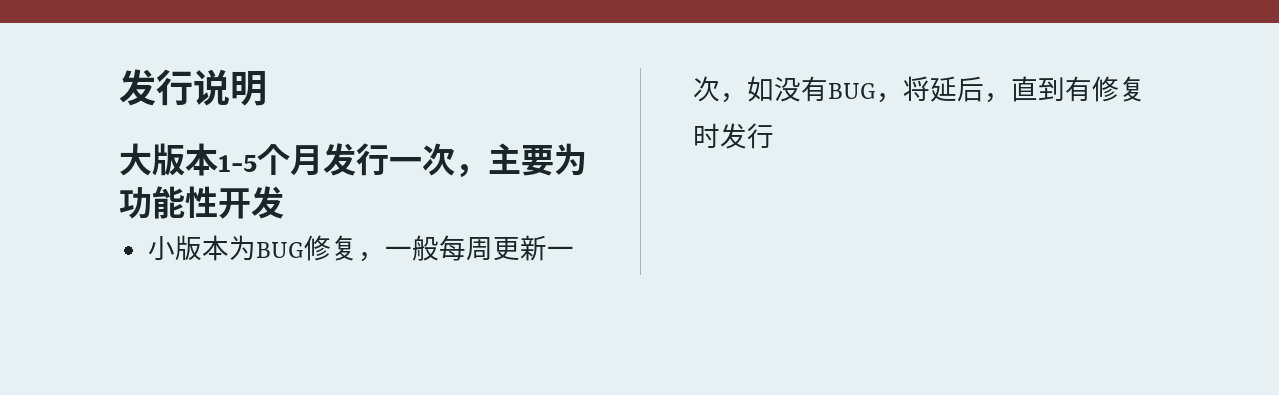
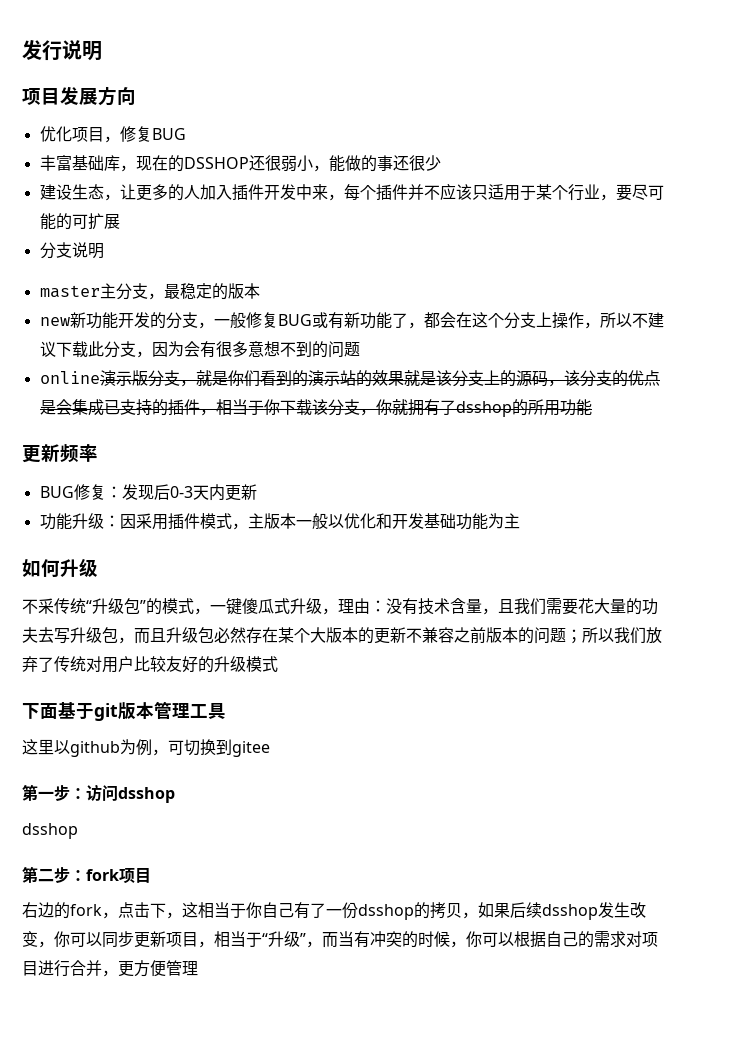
- 大版本1-5个月发行一次，主要为功能性开发
- 小版本为BUG修复，一般每周更新一次，如没有BUG，将延后，直到有修复时发行
+ 项目发展方向
+ 优化项目，修复BUG
+ 丰富基础库，现在的DSSHOP还很弱小，能做的事还很少
+ 建设生态，让更多的人加入插件开发中来，每个插件并不应该只适用于某个行业，要尽可能的可扩展
+ 分支说明
+ master主分支，最稳定的版本
+ new新功能开发的分支，一般修复BUG或有新功能了，都会在这个分支上操作，所以不建议下载此分支，因为会有很多意想不到的问题
+ online演示版分支，就是你们看到的演示站的效果就是该分支上的源码，该分支的优点是会集成已支持的插件，相当于你下载该分支，你就拥有了dsshop的所用功能
+ 更新频率
+ BUG修复：发现后0-3天内更新
+ 功能升级：因采用插件模式，主版本一般以优化和开发基础功能为主
+ 如何升级
+ 不采传统“升级包”的模式，一键傻瓜式升级，理由：没有技术含量，且我们需要花大量的功夫去写升级包，而且升级包必然存在某个大版本的更新不兼容之前版本的问题；所以我们放弃了传统对用户比较友好的升级模式
+ 下面基于git版本管理工具
+ 这里以github为例，可切换到gitee
+ 第一步：访问dsshop
+ dsshop
+ 第二步：fork项目
+ 右边的fork，点击下，这相当于你自己有了一份dsshop的拷贝，如果后续dsshop发生改变，你可以同步更新项目，相当于“升级”，而当有冲突的时候，你可以根据自己的需求对项目进行合并，更方便管理

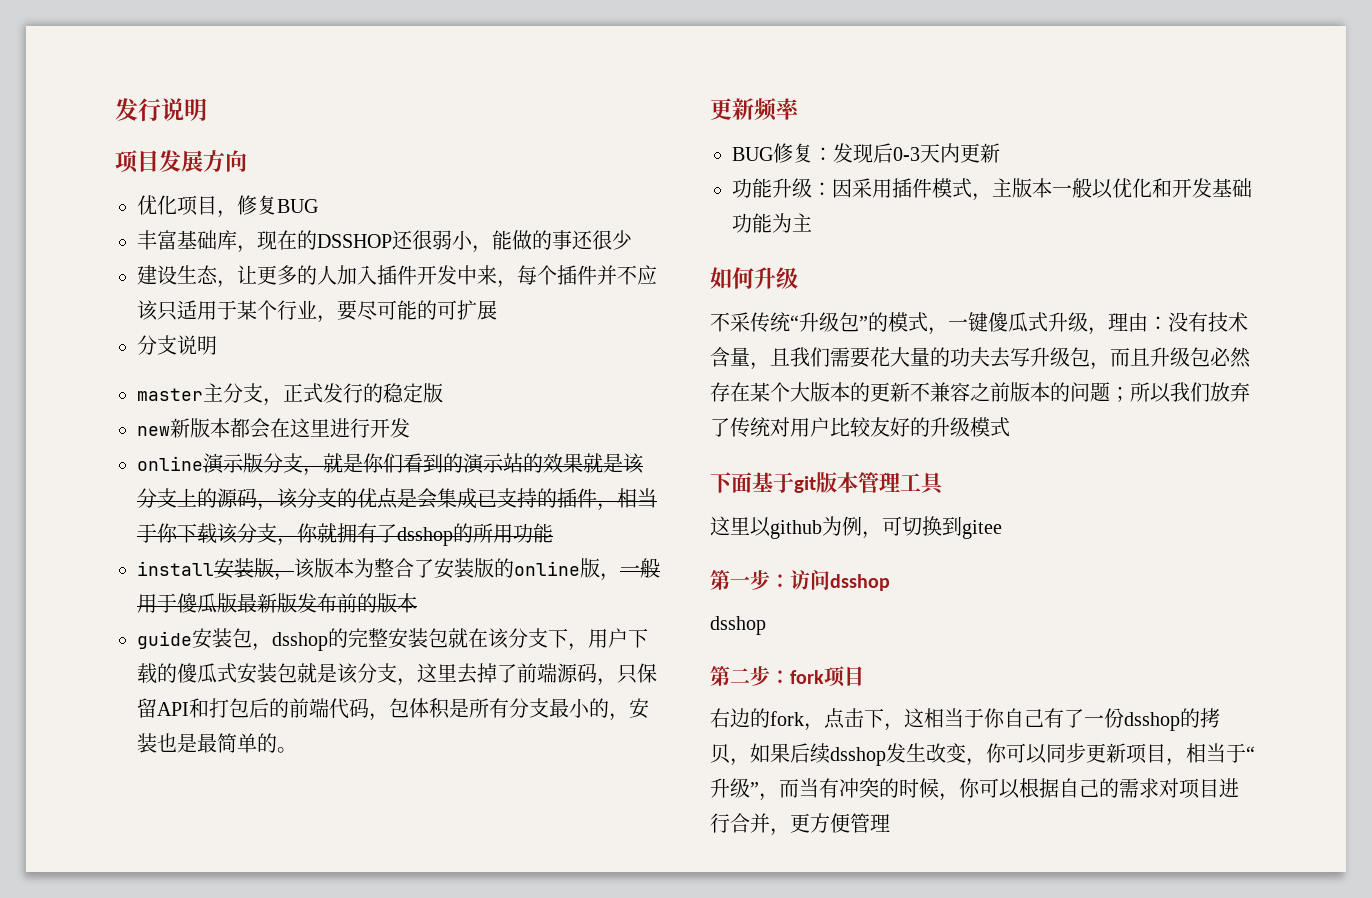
- master主分支，最稳定的版本
+ master主分支，正式发行的稳定版
- new新功能开发的分支，一般修复BUG或有新功能了，都会在这个分支上操作，所以不建议下载此分支，因为会有很多意想不到的问题
+ new新版本都会在这里进行开发
+ install安装版，该版本为整合了安装版的online版，一般用于傻瓜版最新版发布前的版本
+ guide安装包，dsshop的完整安装包就在该分支下，用户下载的傻瓜式安装包就是该分支，这里去掉了前端源码，只保留API和打包后的前端代码，包体积是所有分支最小的，安装也是最简单的。

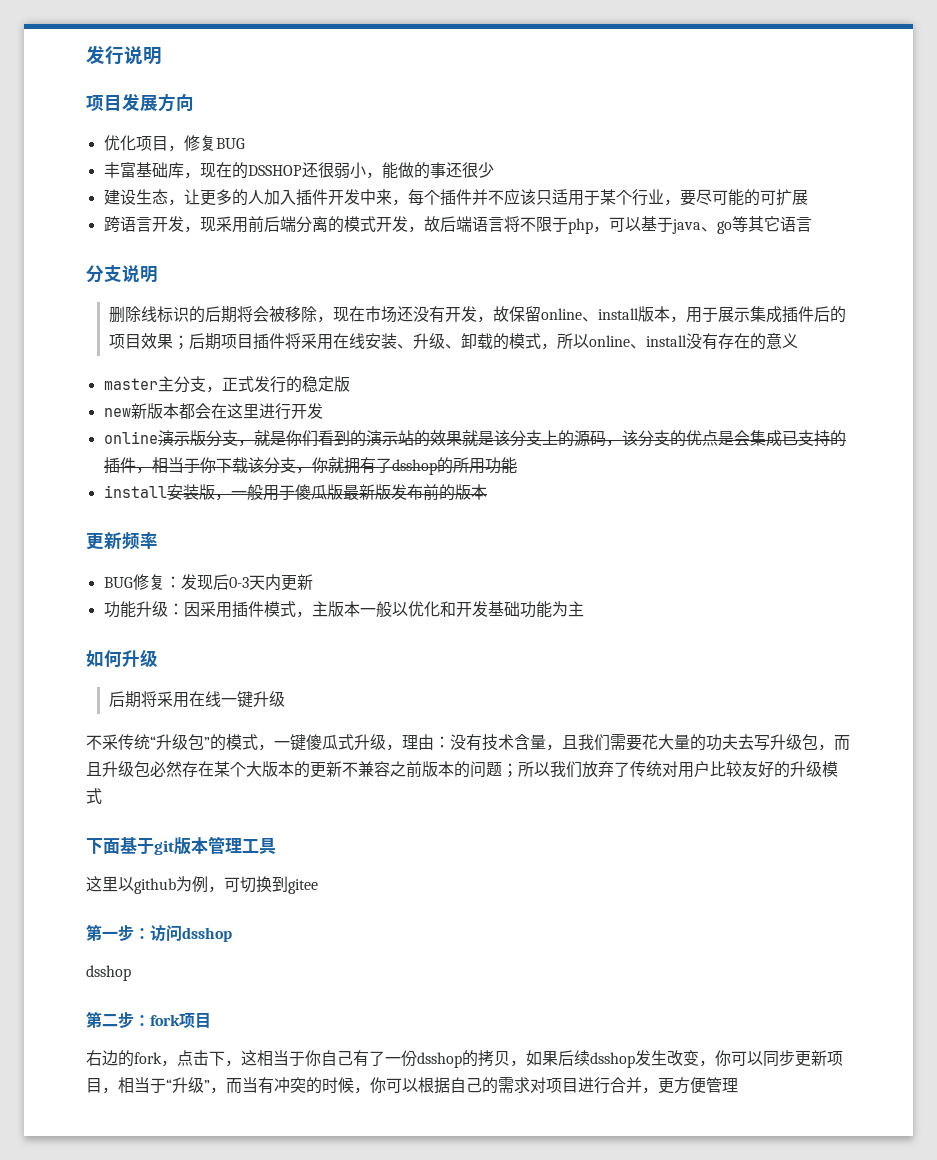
+ 跨语言开发，现采用前后端分离的模式开发，故后端语言将不限于php，可以基于java、go等其它语言
  分支说明
+ 删除线标识的后期将会被移除，现在市场还没有开发，故保留online、install版本，用于展示集成插件后的项目效果；后期项目插件将采用在线安装、升级、卸载的模式，所以online、install没有存在的意义
- install安装版，该版本为整合了安装版的online版，一般用于傻瓜版最新版发布前的版本
+ install安装版，一般用于傻瓜版最新版发布前的版本
- guide安装包，dsshop的完整安装包就在该分支下，用户下载的傻瓜式安装包就是该分支，这里去掉了前端源码，只保留API和打包后的前端代码，包体积是所有分支最小的，安装也是最简单的。
+ 后期将采用在线一键升级

